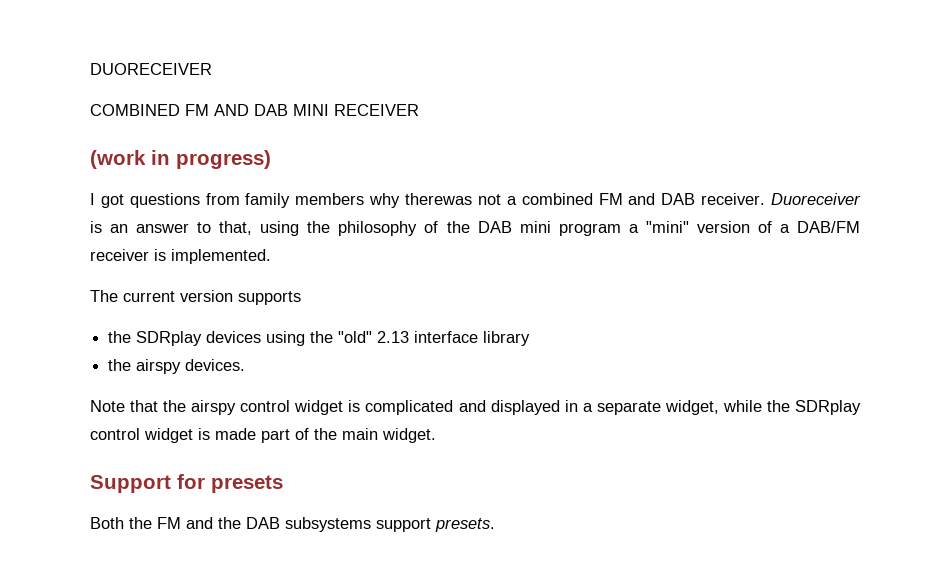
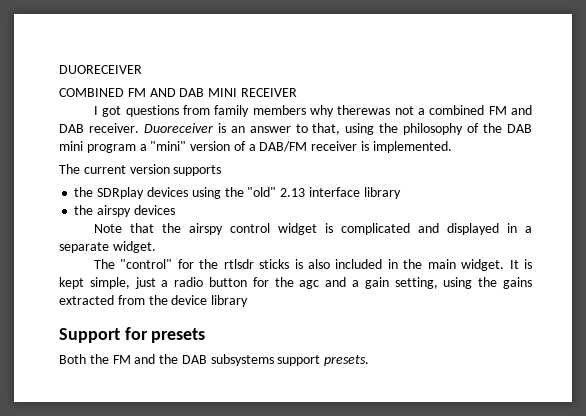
- (work in progress)
- the airspy devices.
+ the airspy devices
- Note that the airspy control widget is complicated and displayed in a separate widget, while the SDRplay control widget is made part of the main widget.
+ Note that the airspy control widget is complicated and displayed in a separate widget.
+ The "control" for the rtlsdr sticks is also included in the main widget. It is kept simple, just a radio button for the agc and a gain setting, using the gains extracted from the device library

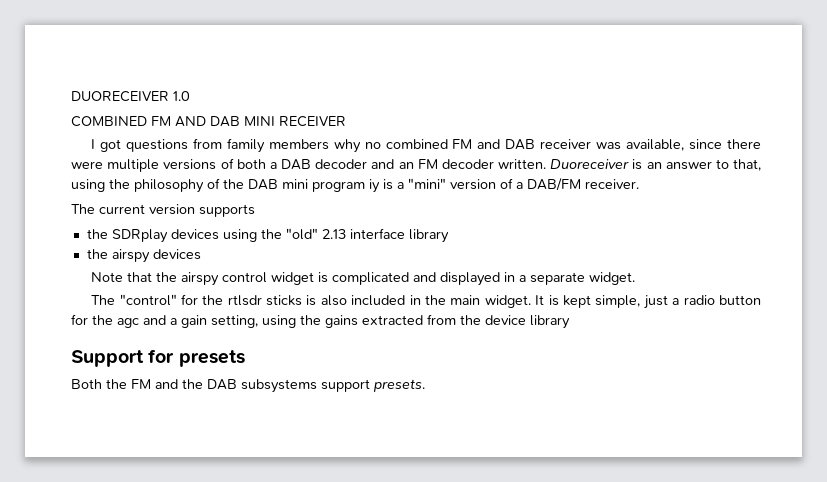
- DUORECEIVER
+ DUORECEIVER 1.0
- I got questions from family members why therewas not a combined FM and DAB receiver.
+ I got questions from family members why no combined FM and DAB receiver was available, since there were multiple versions of both a DAB decoder and an FM decoder written.
- Duoreceiver is an answer to that, using the philosophy of the DAB mini program a "mini" version of a DAB/FM receiver is implemented.
+ Duoreceiver is an answer to that, using the philosophy of the DAB mini program iy is a "mini" version of a DAB/FM receiver.

